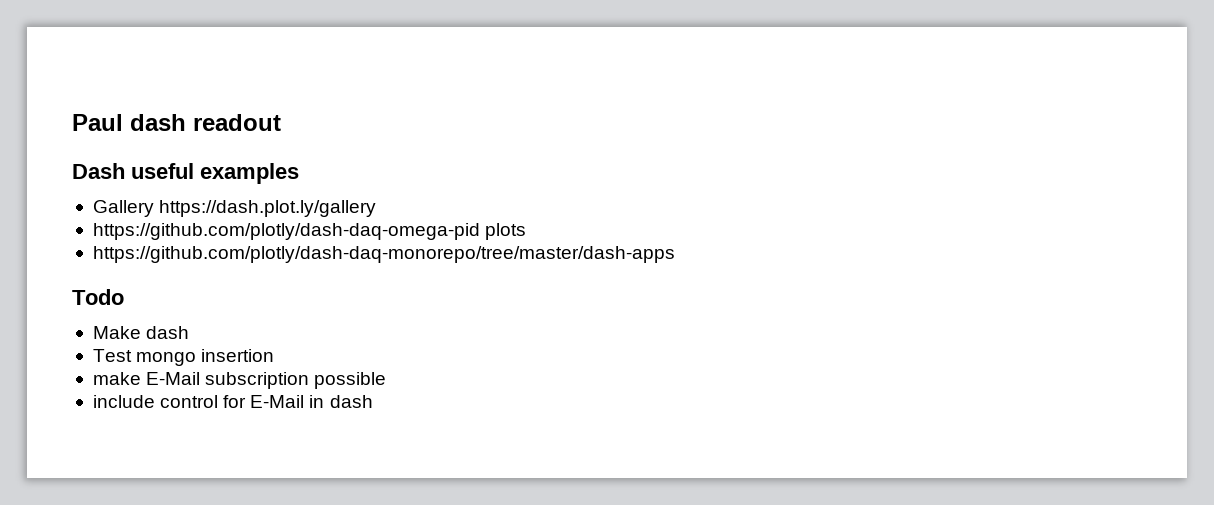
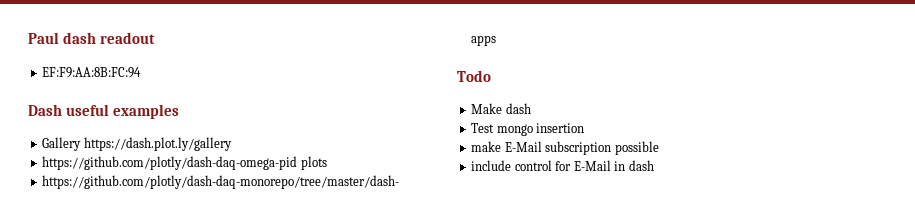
+ EF:F9:AA:8B:FC:94

